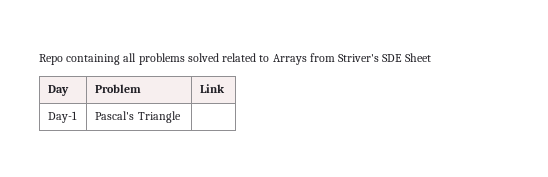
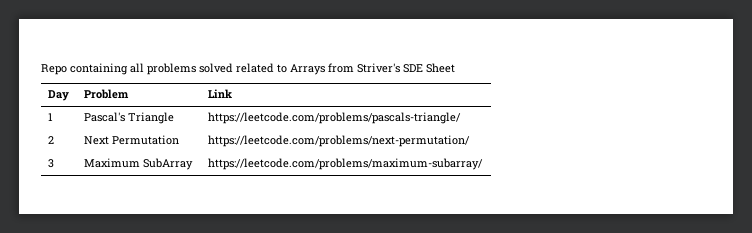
- Day-1 | Pascal's Triangle |
+ 1 | Pascal's Triangle | https://leetcode.com/problems/pascals-triangle/
+ 2 | Next Permutation | https://leetcode.com/problems/next-permutation/
+ 3 | Maximum SubArray | https://leetcode.com/problems/maximum-subarray/

